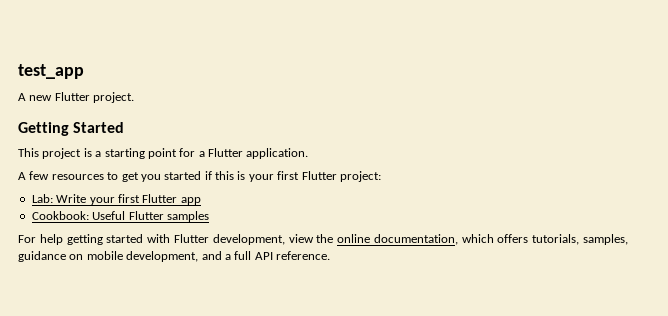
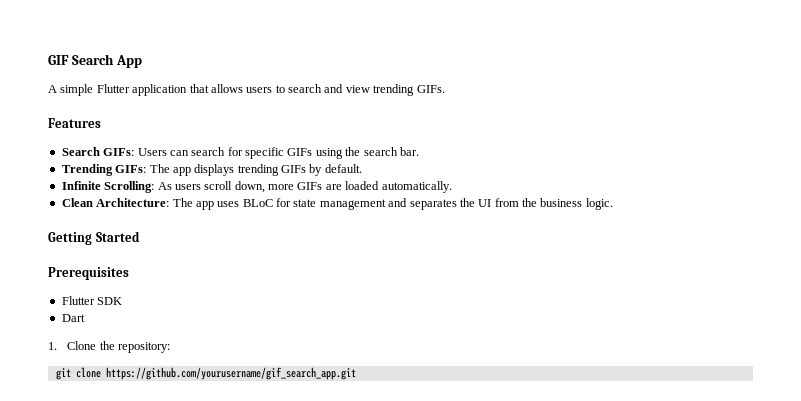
- test_app
- A new Flutter project.
+ GIF Search App
+ A simple Flutter application that allows users to search and view trending GIFs.
+ Features
+ Search GIFs: Users can search for specific GIFs using the search bar.
+ Trending GIFs: The app displays trending GIFs by default.
+ Infinite Scrolling: As users scroll down, more GIFs are loaded automatically.
+ Clean Architecture: The app uses BLoC for state management and separates the UI from the business logic.
  Getting Started
- This project is a starting point for a Flutter application.
- A few resources to get you started if this is your first Flutter project:
- Lab: Write your first Flutter app
- Cookbook: Useful Flutter samples
- For help getting started with Flutter development, view the online documentation, which offers tutorials, samples, guidance on mobile development, and a full API reference.
+ Prerequisites
+ Flutter SDK
+ Dart
+ 1. Clone the repository:
+ git clone https://github.com/yourusername/gif_search_app.git

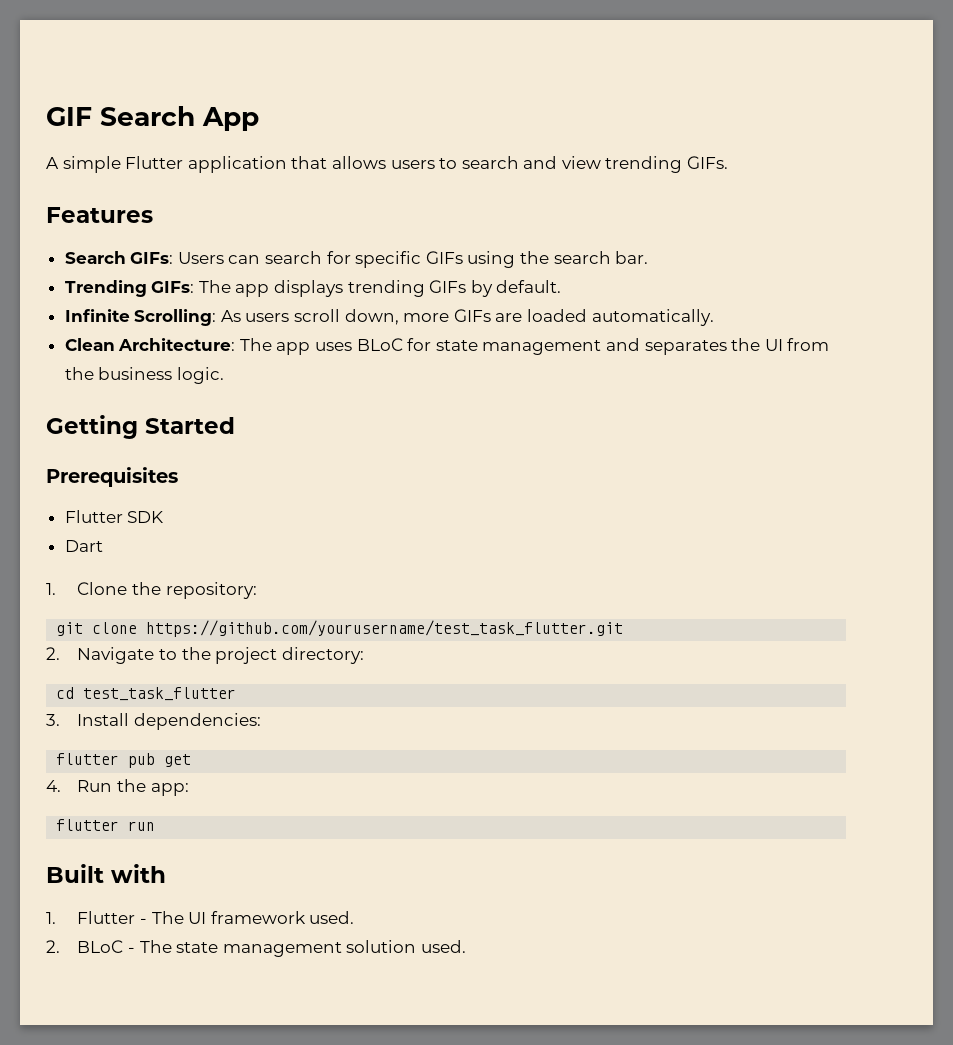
- git clone https://github.com/yourusername/gif_search_app.git
+ git clone https://github.com/yourusername/test_task_flutter.git
+ 2. Navigate to the project directory:
+ cd test_task_flutter
+ 3. Install dependencies:
+ flutter pub get
+ 4. Run the app:
+ flutter run
+ Built with
+ 1. Flutter - The UI framework used.
+ 2. BLoC - The state management solution used.

